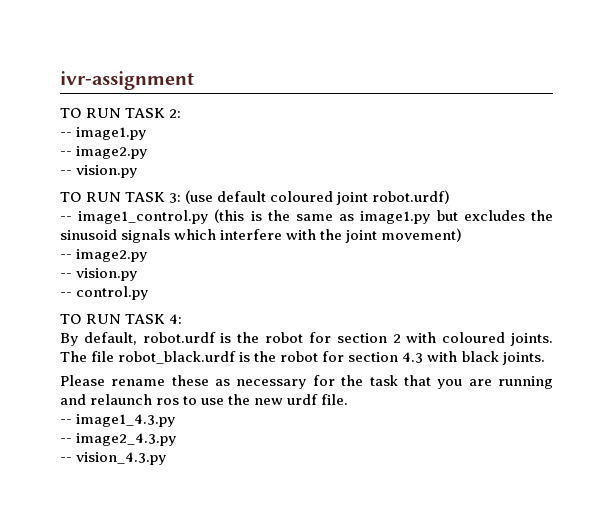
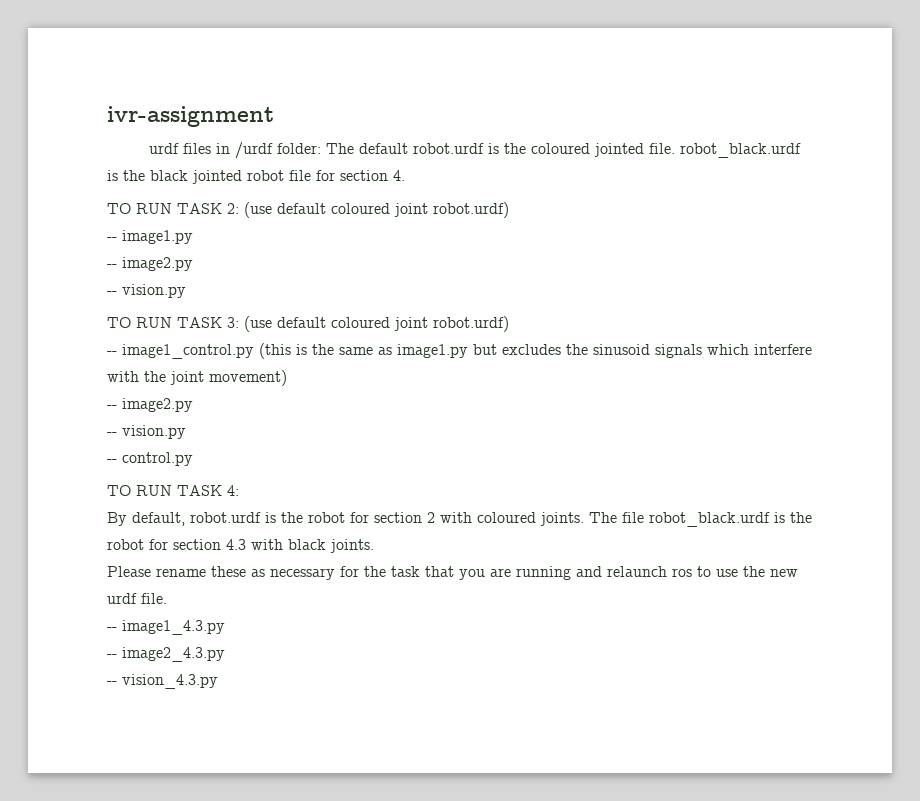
+ urdf files in /urdf folder: The default robot.urdf is the coloured jointed file. robot_black.urdf is the black jointed robot file for section 4.
- TO RUN TASK 2:
+ TO RUN TASK 2: (use default coloured joint robot.urdf)

